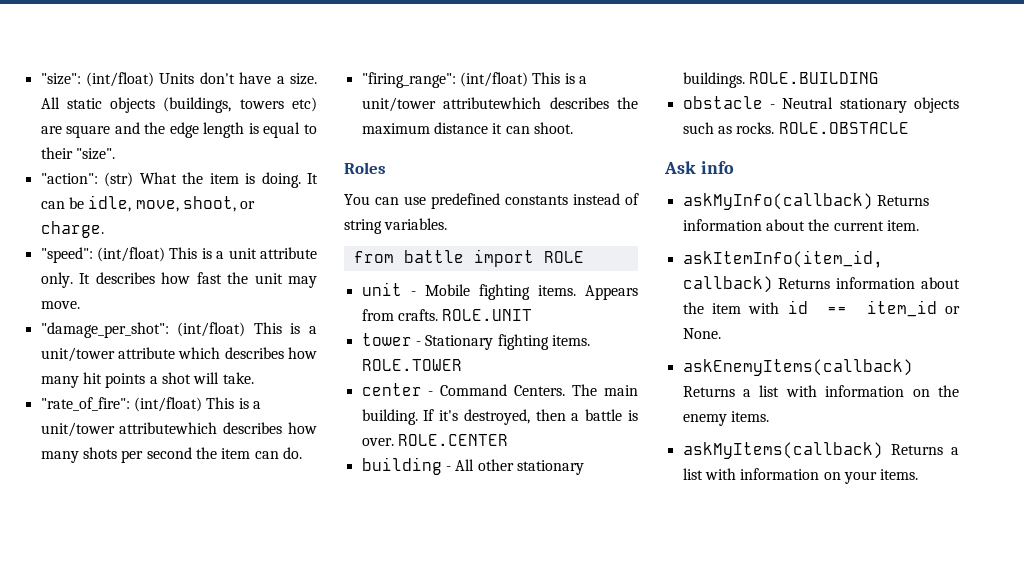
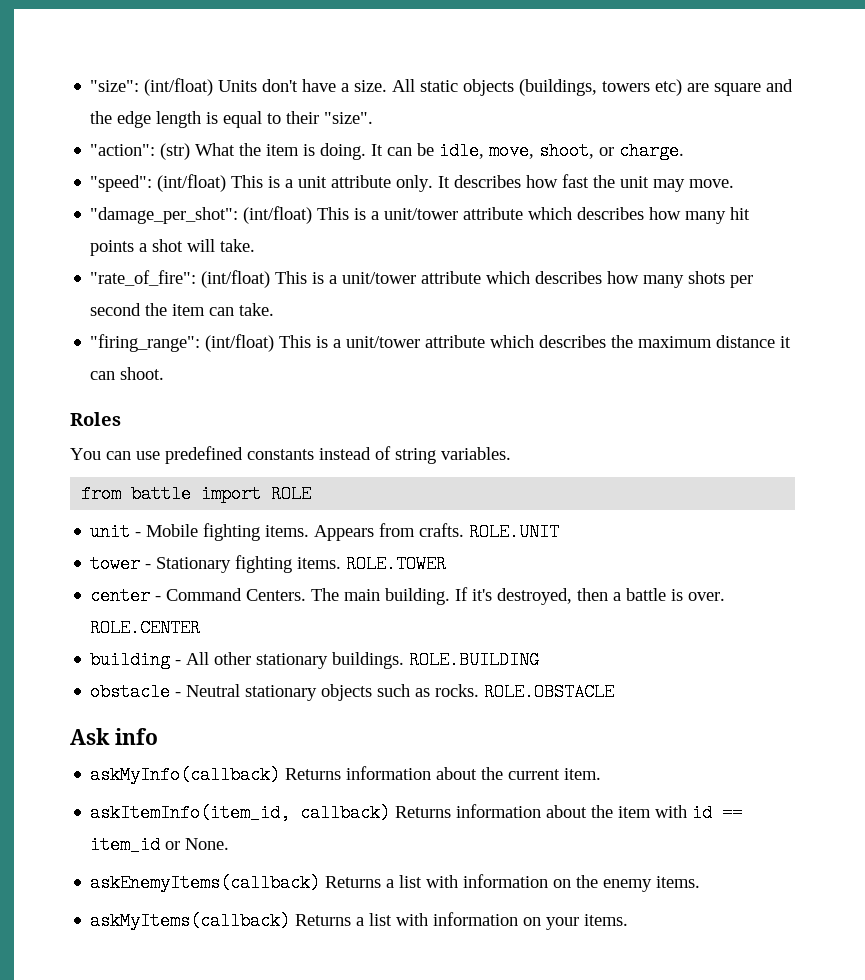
- "rate_of_fire": (int/float) This is a unit/tower attributewhich describes how many shots per second the item can do.
+ "rate_of_fire": (int/float) This is a unit/tower attribute which describes how many shots per second the item can take.
- "firing_range": (int/float) This is a unit/tower attributewhich describes the maximum distance it can shoot.
+ "firing_range": (int/float) This is a unit/tower attribute which describes the maximum distance it can shoot.

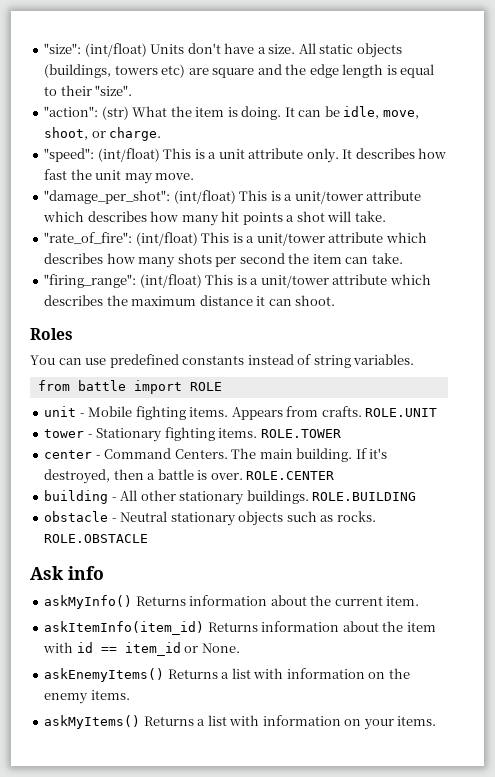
- askMyInfo(callback) Returns information about the current item.
+ askMyInfo() Returns information about the current item.
- askItemInfo(item_id, callback) Returns information about the item with id == item_id or None.
+ askItemInfo(item_id) Returns information about the item with id == item_id or None.
- askEnemyItems(callback) Returns a list with information on the enemy items.
+ askEnemyItems() Returns a list with information on the enemy items.
- askMyItems(callback) Returns a list with information on your items.
+ askMyItems() Returns a list with information on your items.

